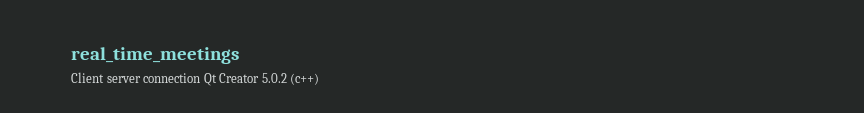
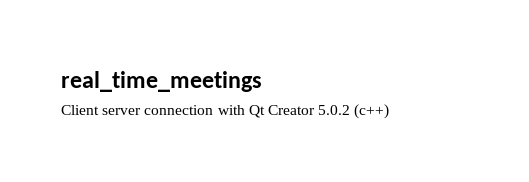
- Client server connection Qt Creator 5.0.2 (c++)
+ Client server connection with Qt Creator 5.0.2 (c++)

